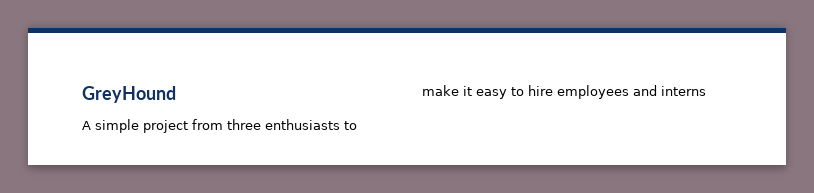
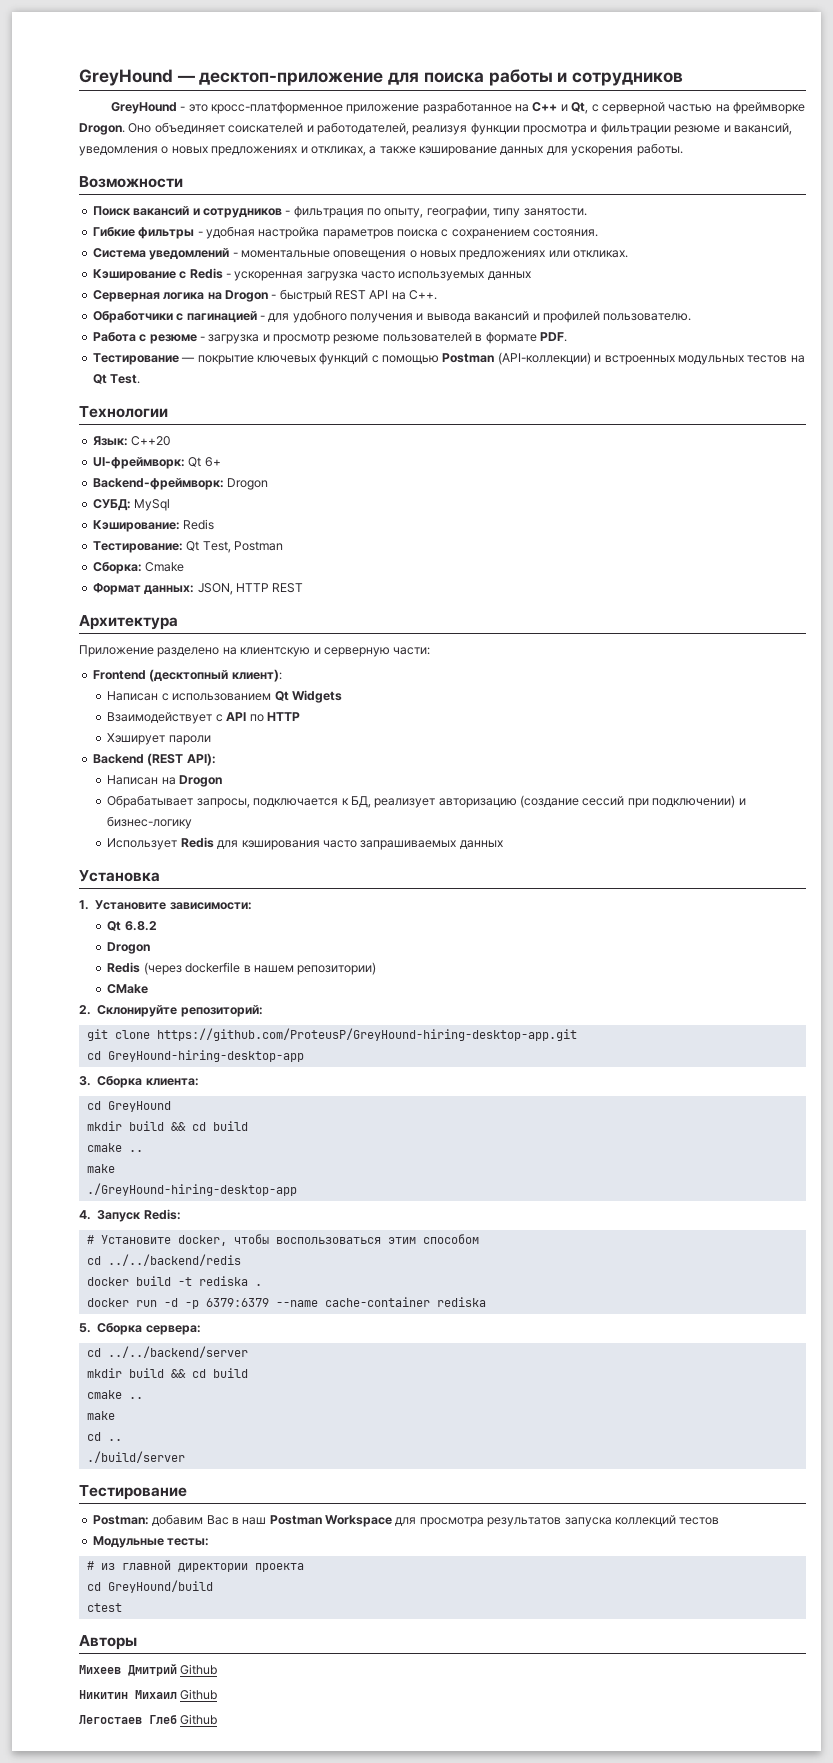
- GreyHound
- A simple project from three enthusiasts to make it easy to hire employees and interns
+ GreyHound — десктоп-приложение для поиска работы и сотрудников
+ GreyHound - это кросс-платформенное приложение разработанное на C++ и Qt, с серверной частью на фреймворке Drogon. Оно объединяет соискателей и работодателей, реализуя функции просмотра и фильтрации резюме и вакансий, уведомления о новых предложениях и откликах, а также кэширование данных для ускорения работы.
+ Возможности
+ Поиск вакансий и сотрудников - фильтрация по опыту, географии, типу занятости.
+ Гибкие фильтры - удобная настройка параметров поиска с сохранением состояния.
+ Система уведомлений - моментальные оповещения о новых предложениях или откликах.
+ Кэширование с Redis - ускоренная загрузка часто используемых данных
+ Серверная логика на Drogon - быстрый REST API на C++.
+ Обработчики с пагинацией - для удобного получения и вывода вакансий и профилей пользователю.
+ Работа с резюме - загрузка и просмотр резюме пользователей в формате PDF.
+ Тестирование — покрытие ключевых функций с помощью Postman (API-коллекции) и встроенных модульных тестов на Qt Test.
+ Технологии
+ Язык: C++20
+ UI-фреймворк: Qt 6+
+ Backend-фреймворк: Drogon
+ СУБД: MySql
+ Кэширование: Redis
+ Тестирование: Qt Test, Postman
+ Сборка: Cmake
+ Формат данных: JSON, HTTP REST
+ Архитектура
+ Приложение разделено на клиентскую и серверную части:
+ Frontend (десктопный клиент):
+ Написан с использованием Qt Widgets
+ Взаимодействует с API по HTTP
+ Хэширует пароли
+ Backend (REST API):
+ Написан на Drogon
+ Обрабатывает запросы, подключается к БД, реализует авторизацию (создание сессий при подключении) и бизнес-логику
+ Использует Redis для кэширования часто запрашиваемых данных
+ Установка
+ 1. Установите зависимости:
+ Qt 6.8.2
+ Drogon
+ Redis (через dockerfile в нашем репозитории)
+ CMake
+ 2. Склонируйте репозиторий:
+ git clone https://github.com/ProteusP/GreyHound-hiring-desktop-app.git
+ cd GreyHound-hiring-desktop-app
+ 3. Сборка клиента:
+ cd GreyHound
+ mkdir build && cd build
+ cmake ..
+ make
+ ./GreyHound-hiring-desktop-app
+ 4. Запуск Redis:
+ # Установите docker, чтобы воспользоваться этим способом
+ cd ../../backend/redis
+ docker build -t rediska .
+ docker run -d -p 6379:6379 --name cache-container rediska
+ 5. Сборка сервера:
+ cd ../../backend/server
+ mkdir build && cd build
+ cmake ..
+ make
+ cd ..
+ ./build/server
+ Тестирование
+ Postman: добавим Вас в наш Postman Workspace для просмотра результатов запуска коллекций тестов
+ Модульные тесты:
+ # из главной директории проекта
+ cd GreyHound/build
+ ctest
+ Авторы
+ Михеев Дмитрий Github
+ Никитин Михаил Github
+ Легостаев Глеб Github

